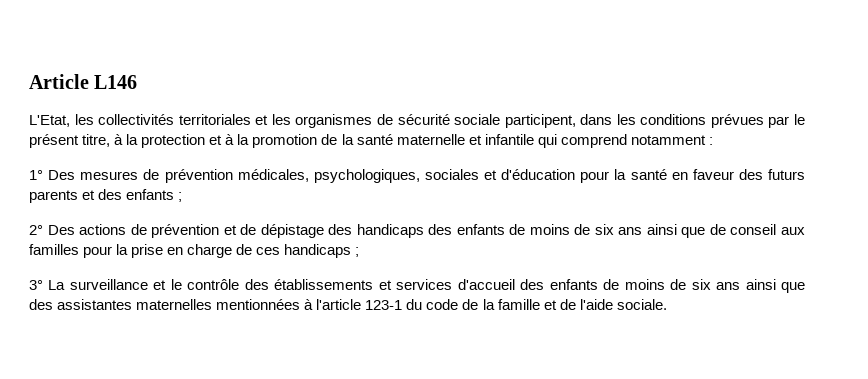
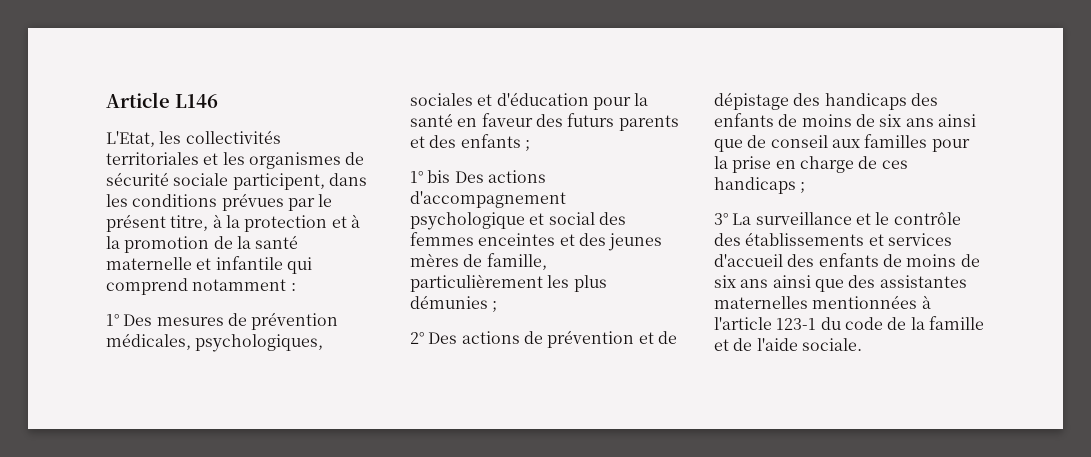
+ 1° bis Des actions d'accompagnement psychologique et social des femmes enceintes et des jeunes mères de famille, particulièrement les plus démunies ;

